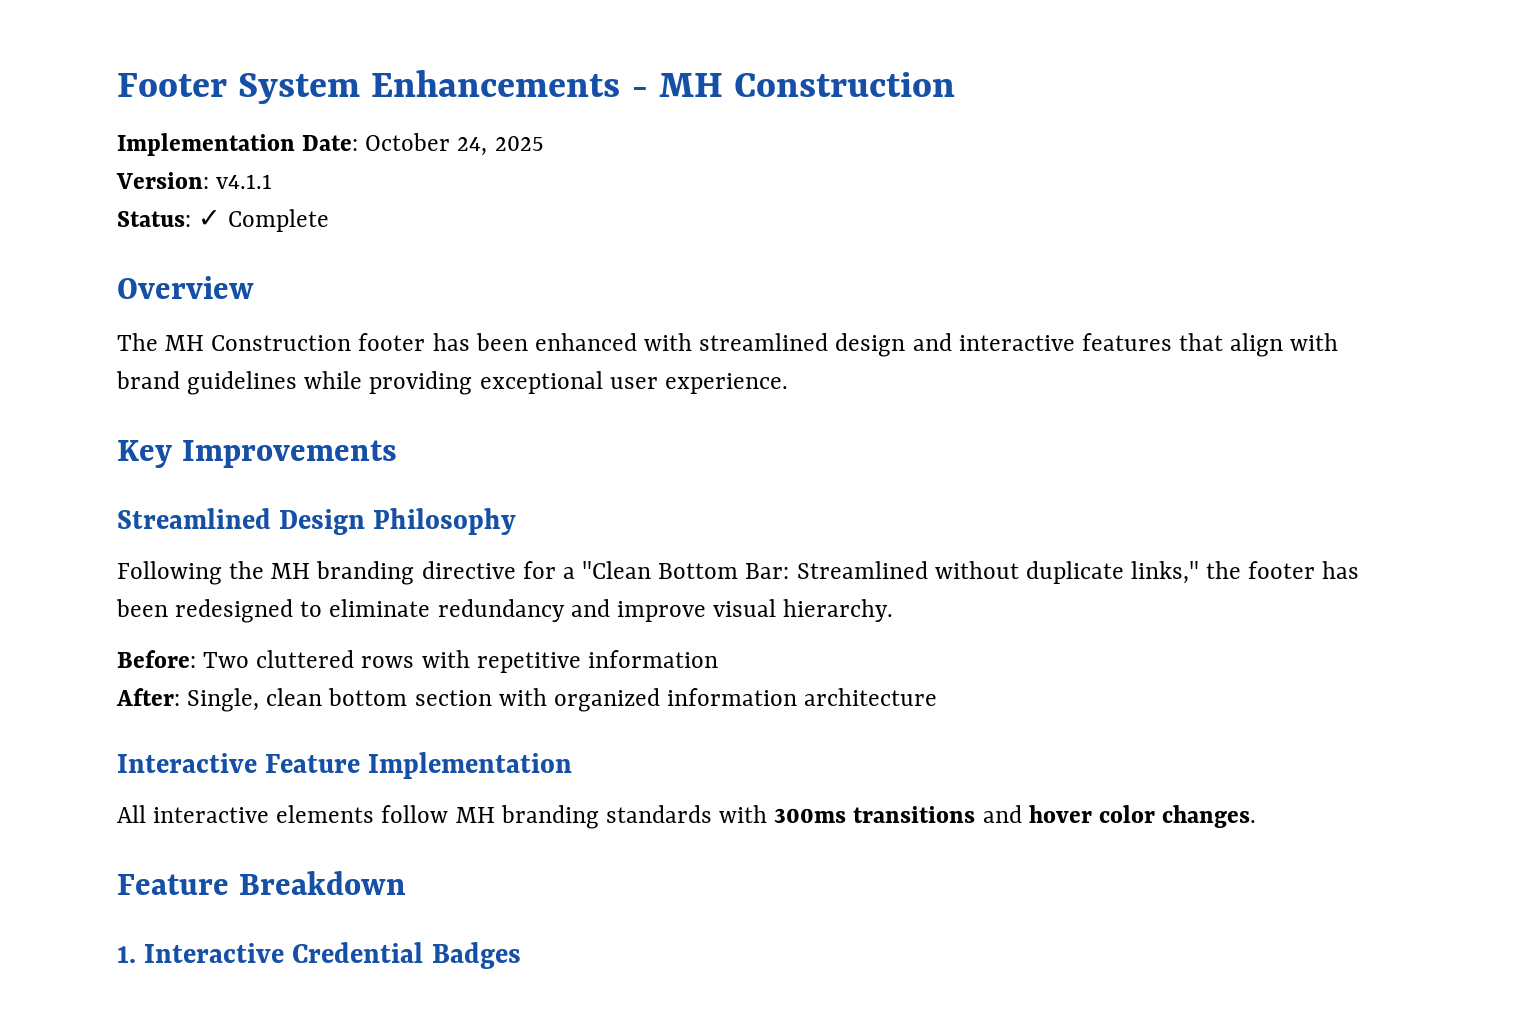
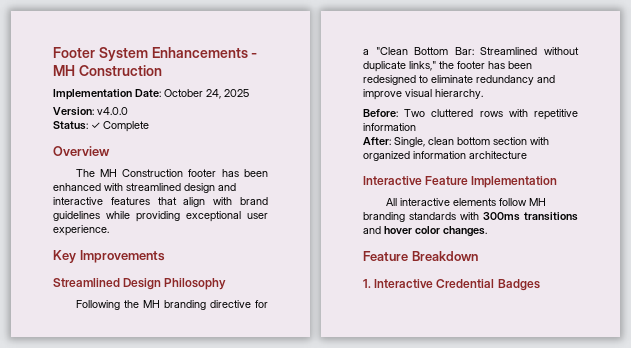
- Version: v4.1.1
+ Version: v4.0.0

